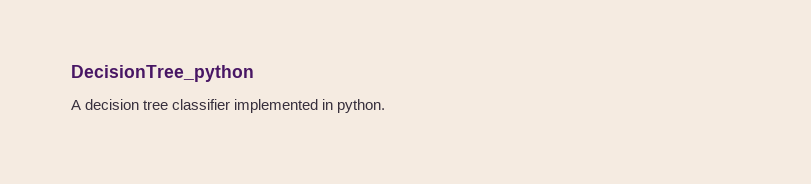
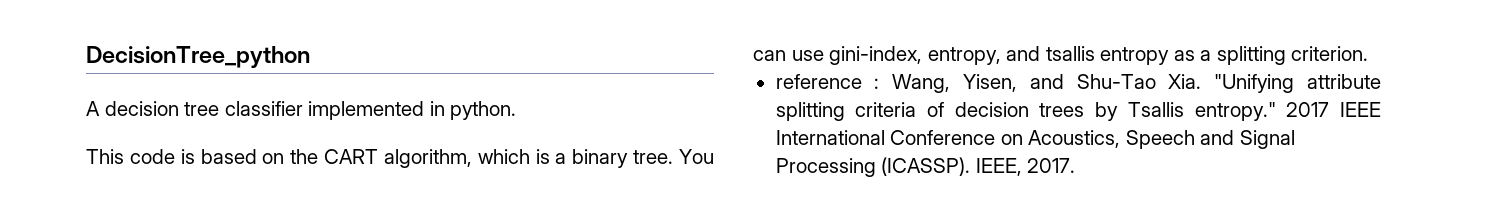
+ This code is based on the CART algorithm, which is a binary tree. You can use gini-index, entropy, and tsallis entropy as a splitting criterion.
+ reference : Wang, Yisen, and Shu-Tao Xia. "Unifying attribute splitting criteria of decision trees by Tsallis entropy." 2017 IEEE International Conference on Acoustics, Speech and Signal Processing (ICASSP). IEEE, 2017.

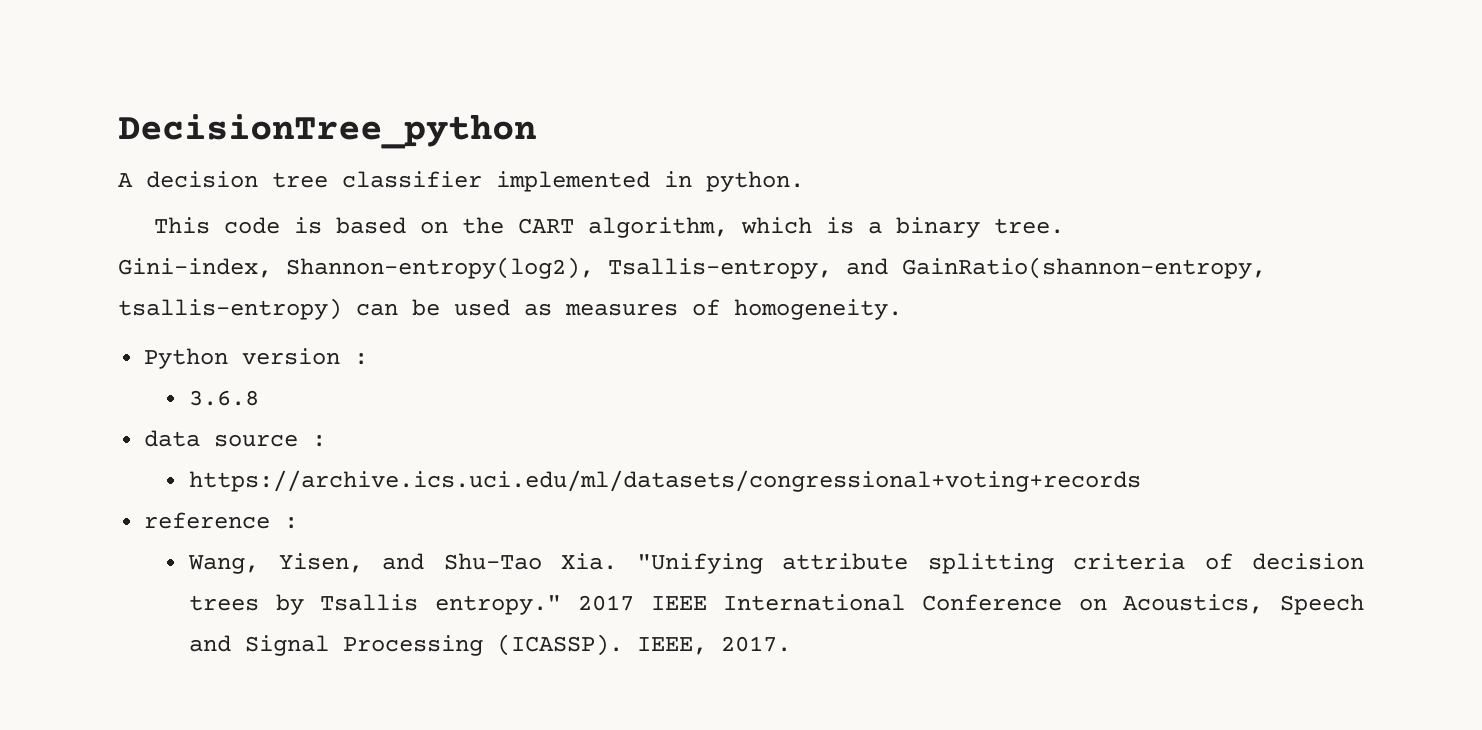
- This code is based on the CART algorithm, which is a binary tree. You can use gini-index, entropy, and tsallis entropy as a splitting criterion.
+ This code is based on the CART algorithm, which is a binary tree.
+ Gini-index, Shannon-entropy(log2), Tsallis-entropy, and GainRatio(shannon-entropy, tsallis-entropy) can be used as measures of homogeneity.
+ Python version :
+ 3.6.8
+ data source :
+ https://archive.ics.uci.edu/ml/datasets/congressional+voting+records
- reference : Wang, Yisen, and Shu-Tao Xia. "Unifying attribute splitting criteria of decision trees by Tsallis entropy."
+ reference :
+ Wang, Yisen, and Shu-Tao Xia. "Unifying attribute splitting criteria of decision trees by Tsallis entropy."

